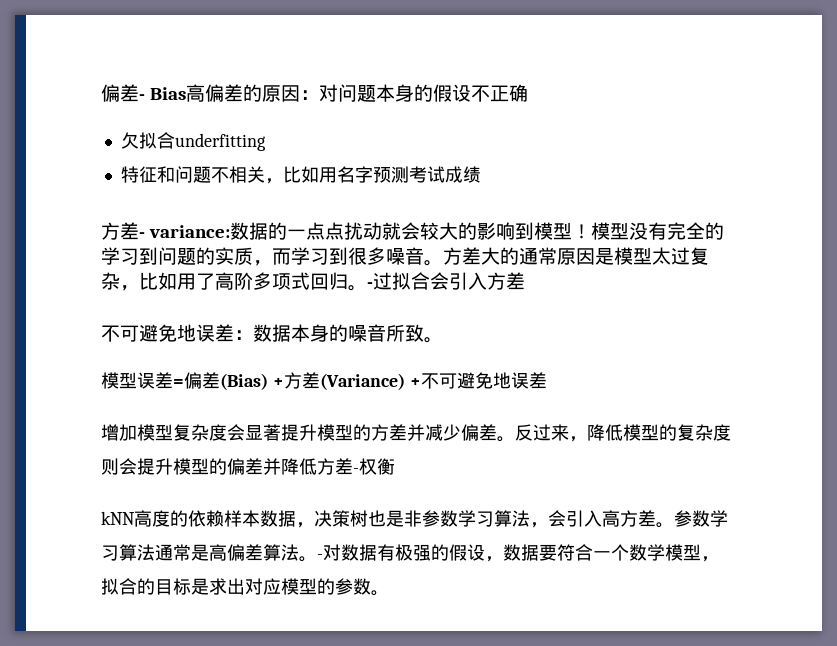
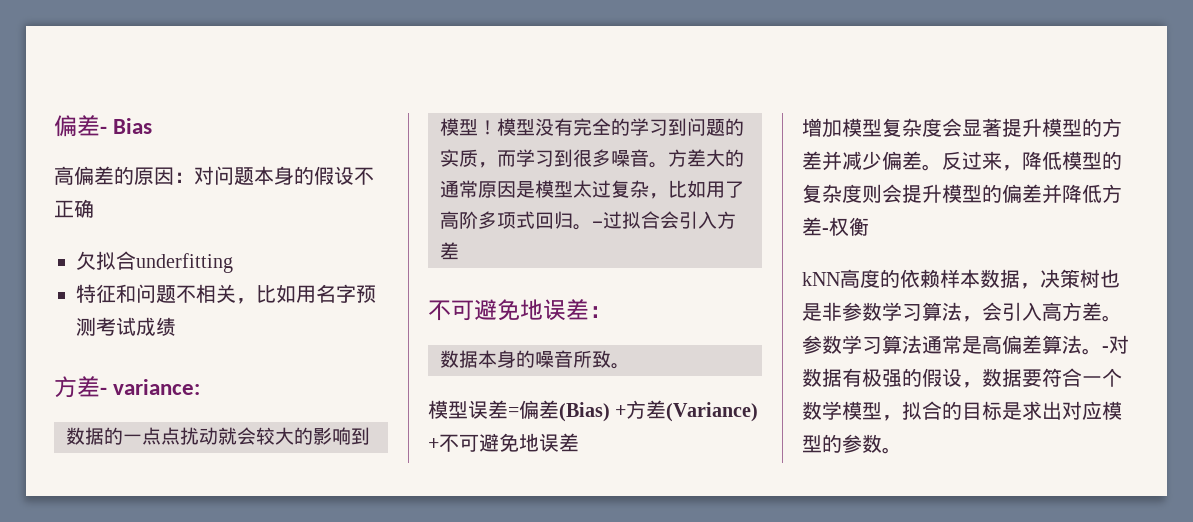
- 偏差- Bias高偏差的原因：对问题本身的假设不正确
+ 偏差- Bias
+ 高偏差的原因：对问题本身的假设不正确
- 方差- variance:数据的一点点扰动就会较大的影响到模型！
+ 方差- variance:
+ 数据的一点点扰动就会较大的影响到模型！
- 不可避免地误差：数据本身的噪音所致。
+ 不可避免地误差：
+ 数据本身的噪音所致。

